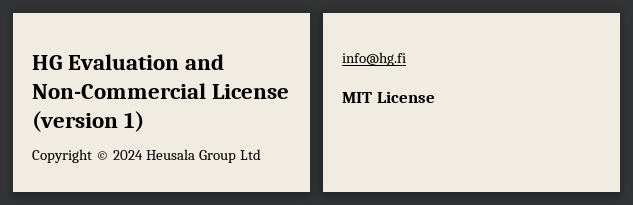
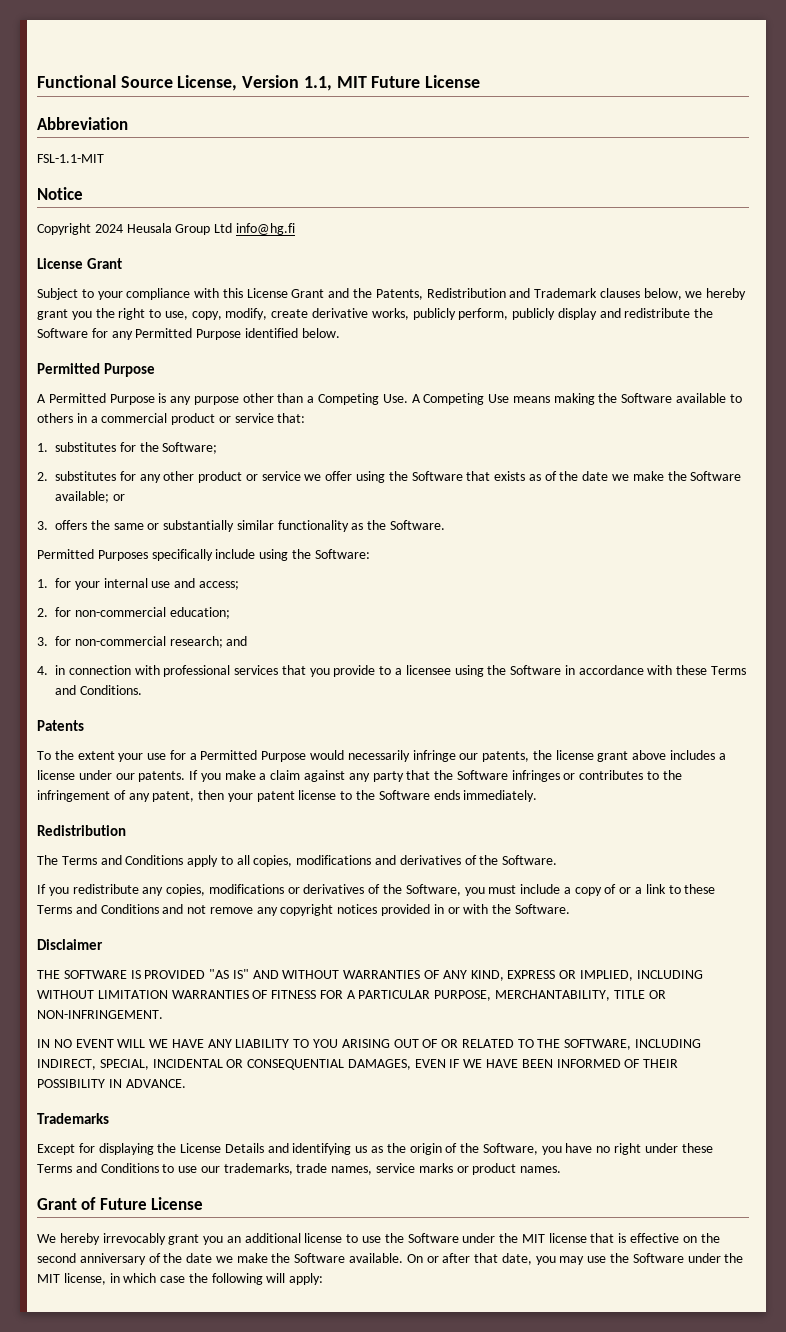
- HG Evaluation and Non-Commercial License (version 1)
+ Functional Source License, Version 1.1, MIT Future License
+ Abbreviation
+ FSL-1.1-MIT
+ Notice
- Copyright © 2024 Heusala Group Ltd info@hg.fi
- MIT License
+ Copyright 2024 Heusala Group Ltd info@hg.fi
+ License Grant
+ Subject to your compliance with this License Grant and the Patents, Redistribution and Trademark clauses below, we hereby grant you the right to use, copy, modify, create derivative works, publicly perform, publicly display and redistribute the Software for any Permitted Purpose identified below.
+ Permitted Purpose
+ A Permitted Purpose is any purpose other than a Competing Use. A Competing Use means making the Software available to others in a commercial product or service that:
+ 1. substitutes for the Software;
+ 2. substitutes for any other product or service we offer using the Software that exists as of the date we make the Software available; or
+ 3. offers the same or substantially similar functionality as the Software.
+ Permitted Purposes specifically include using the Software:
+ 1. for your internal use and access;
+ 2. for non-commercial education;
+ 3. for non-commercial research; and
+ 4. in connection with professional services that you provide to a licensee using the Software in accordance with these Terms and Conditions.
+ Patents
+ To the extent your use for a Permitted Purpose would necessarily infringe our patents, the license grant above includes a license under our patents. If you make a claim against any party that the Software infringes or contributes to the infringement of any patent, then your patent license to the Software ends immediately.
+ Redistribution
+ The Terms and Conditions apply to all copies, modifications and derivatives of the Software.
+ If you redistribute any copies, modifications or derivatives of the Software, you must include a copy of or a link to these Terms and Conditions and not remove any copyright notices provided in or with the Software.
+ Disclaimer
+ THE SOFTWARE IS PROVIDED "AS IS" AND WITHOUT WARRANTIES OF ANY KIND, EXPRESS OR IMPLIED, INCLUDING WITHOUT LIMITATION WARRANTIES OF FITNESS FOR A PARTICULAR PURPOSE, MERCHANTABILITY, TITLE OR NON-INFRINGEMENT.
+ IN NO EVENT WILL WE HAVE ANY LIABILITY TO YOU ARISING OUT OF OR RELATED TO THE SOFTWARE, INCLUDING INDIRECT, SPECIAL, INCIDENTAL OR CONSEQUENTIAL DAMAGES, EVEN IF WE HAVE BEEN INFORMED OF THEIR POSSIBILITY IN ADVANCE.
+ Trademarks
+ Except for displaying the License Details and identifying us as the origin of the Software, you have no right under these Terms and Conditions to use our trademarks, trade names, service marks or product names.
+ Grant of Future License
+ We hereby irrevocably grant you an additional license to use the Software under the MIT license that is effective on the second anniversary of the date we make the Software available. On or after that date, you may use the Software under the MIT license, in which case the following will apply:

